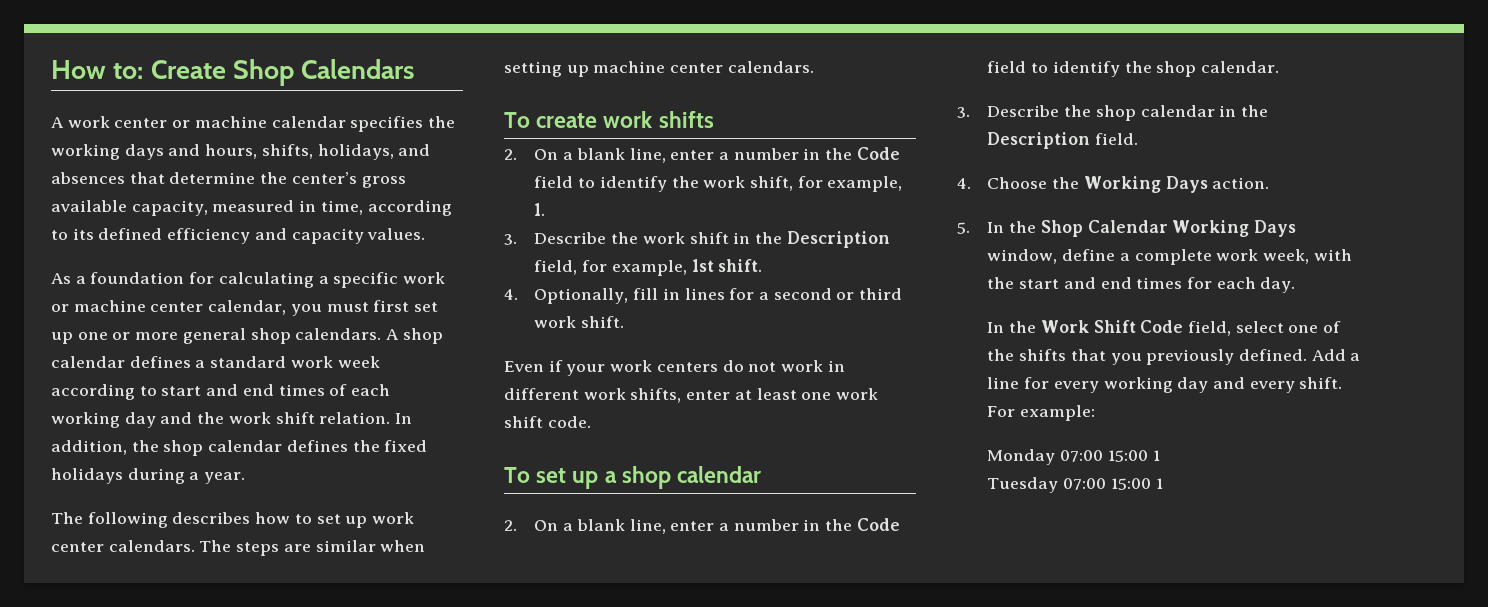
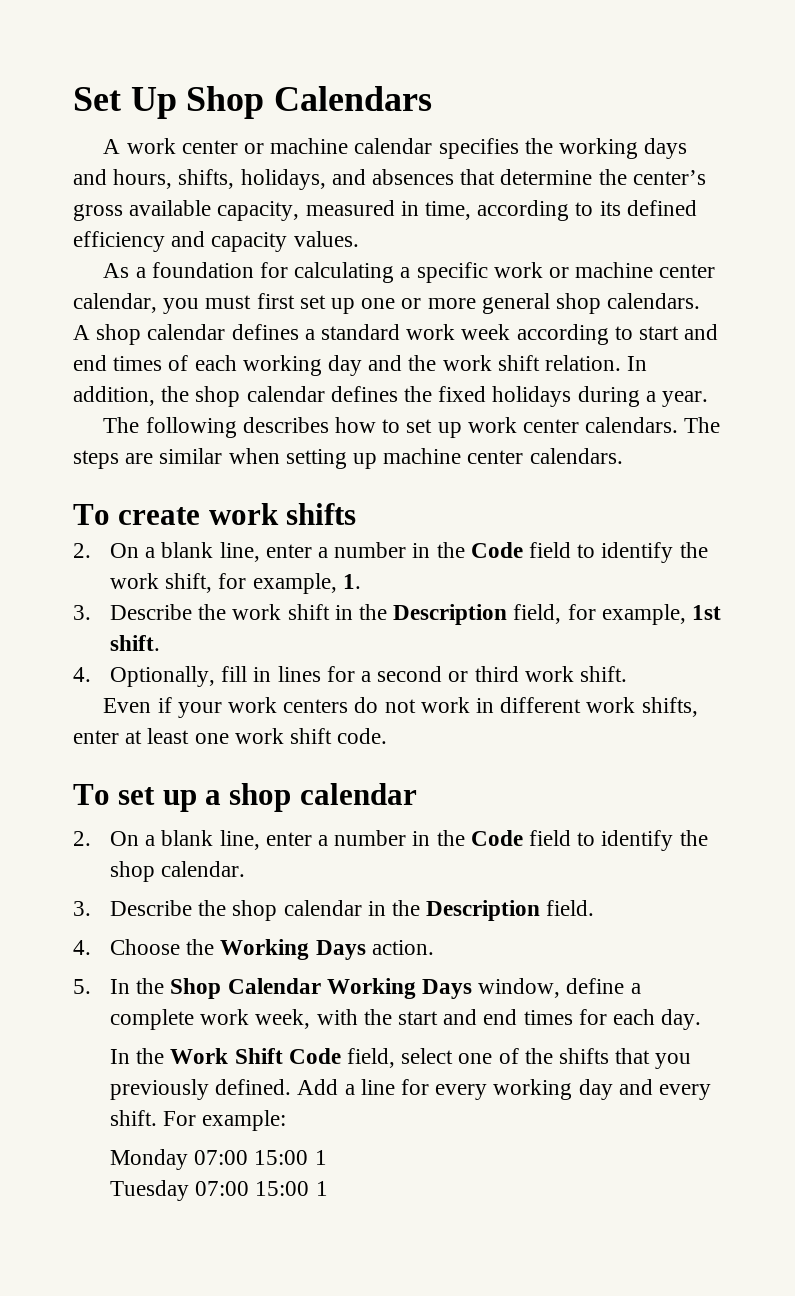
- How to: Create Shop Calendars
+ Set Up Shop Calendars

